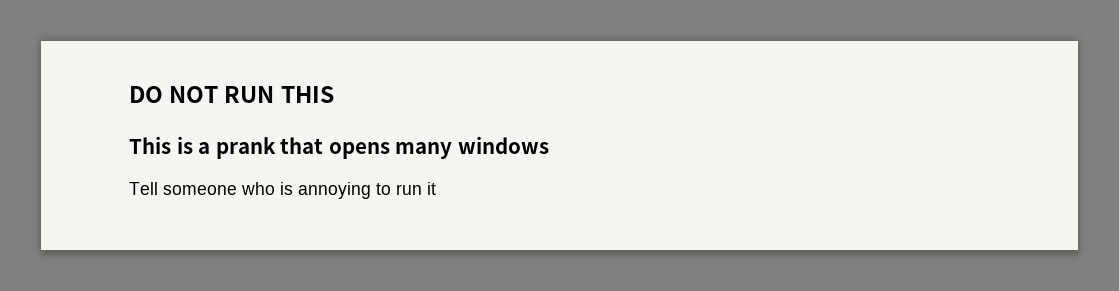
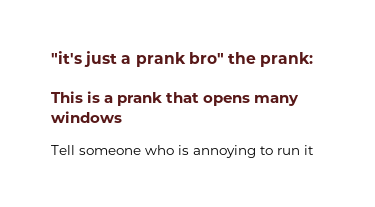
- DO NOT RUN THIS
+ "it's just a prank bro" the prank:

